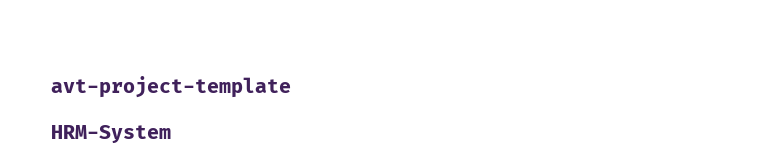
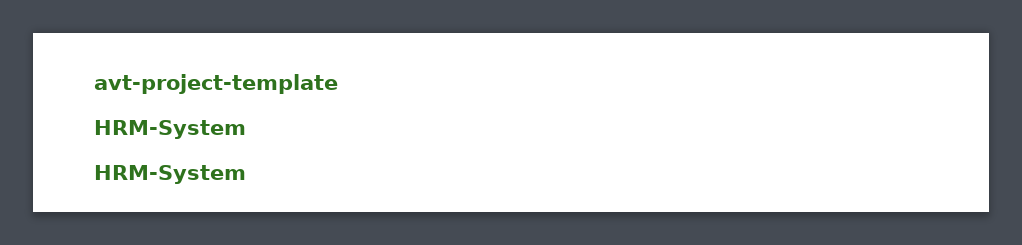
  avt-project-template
+ HRM-System

